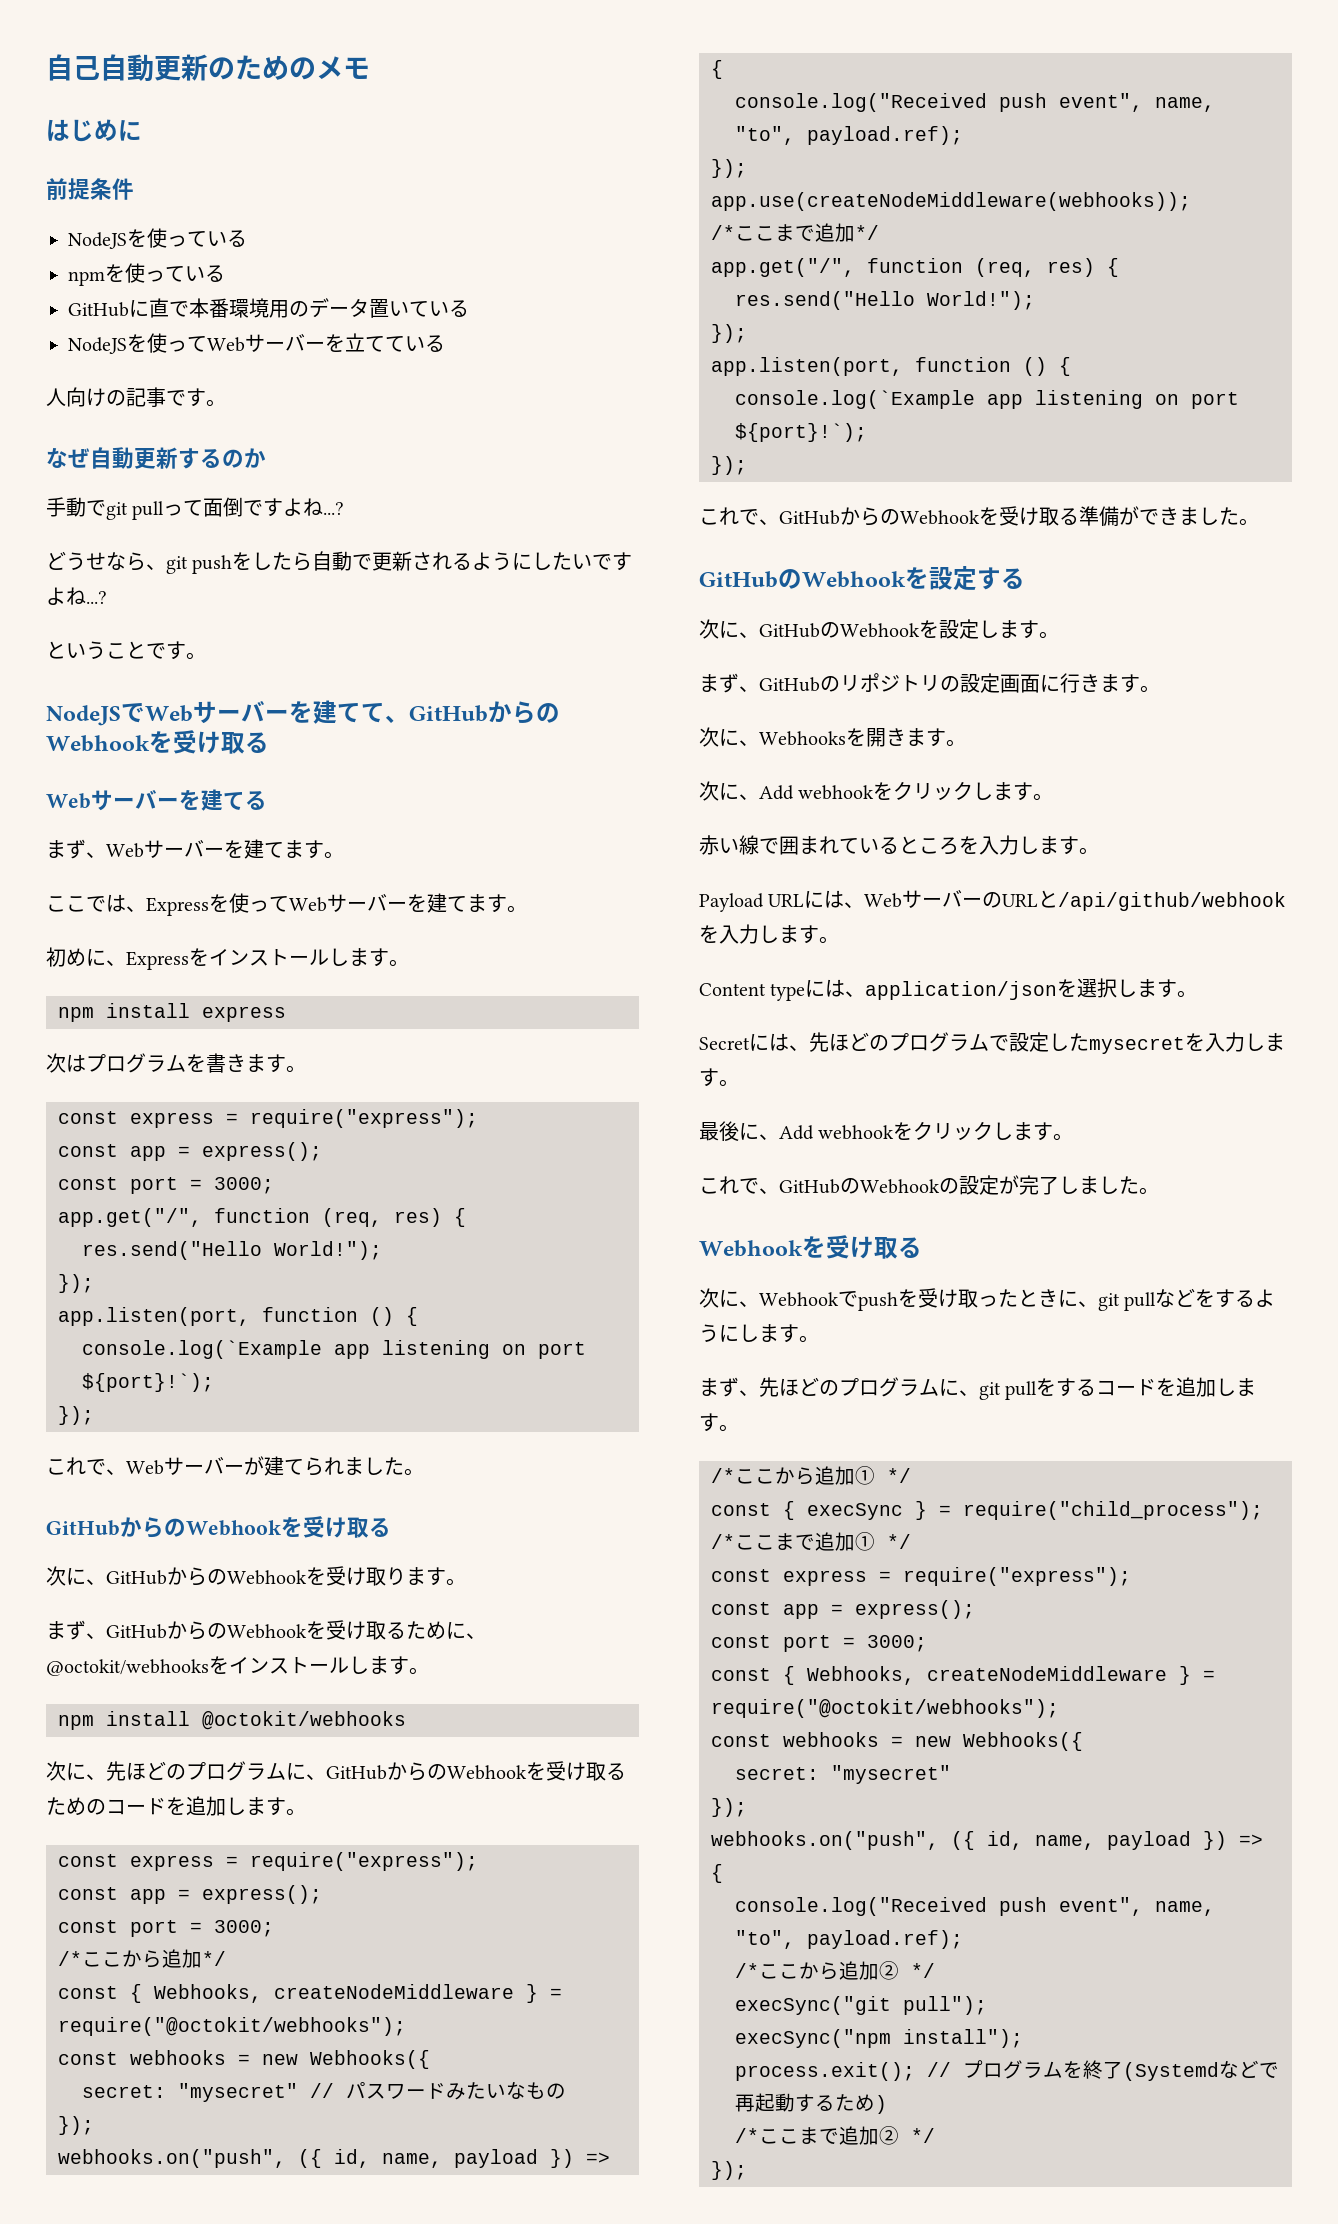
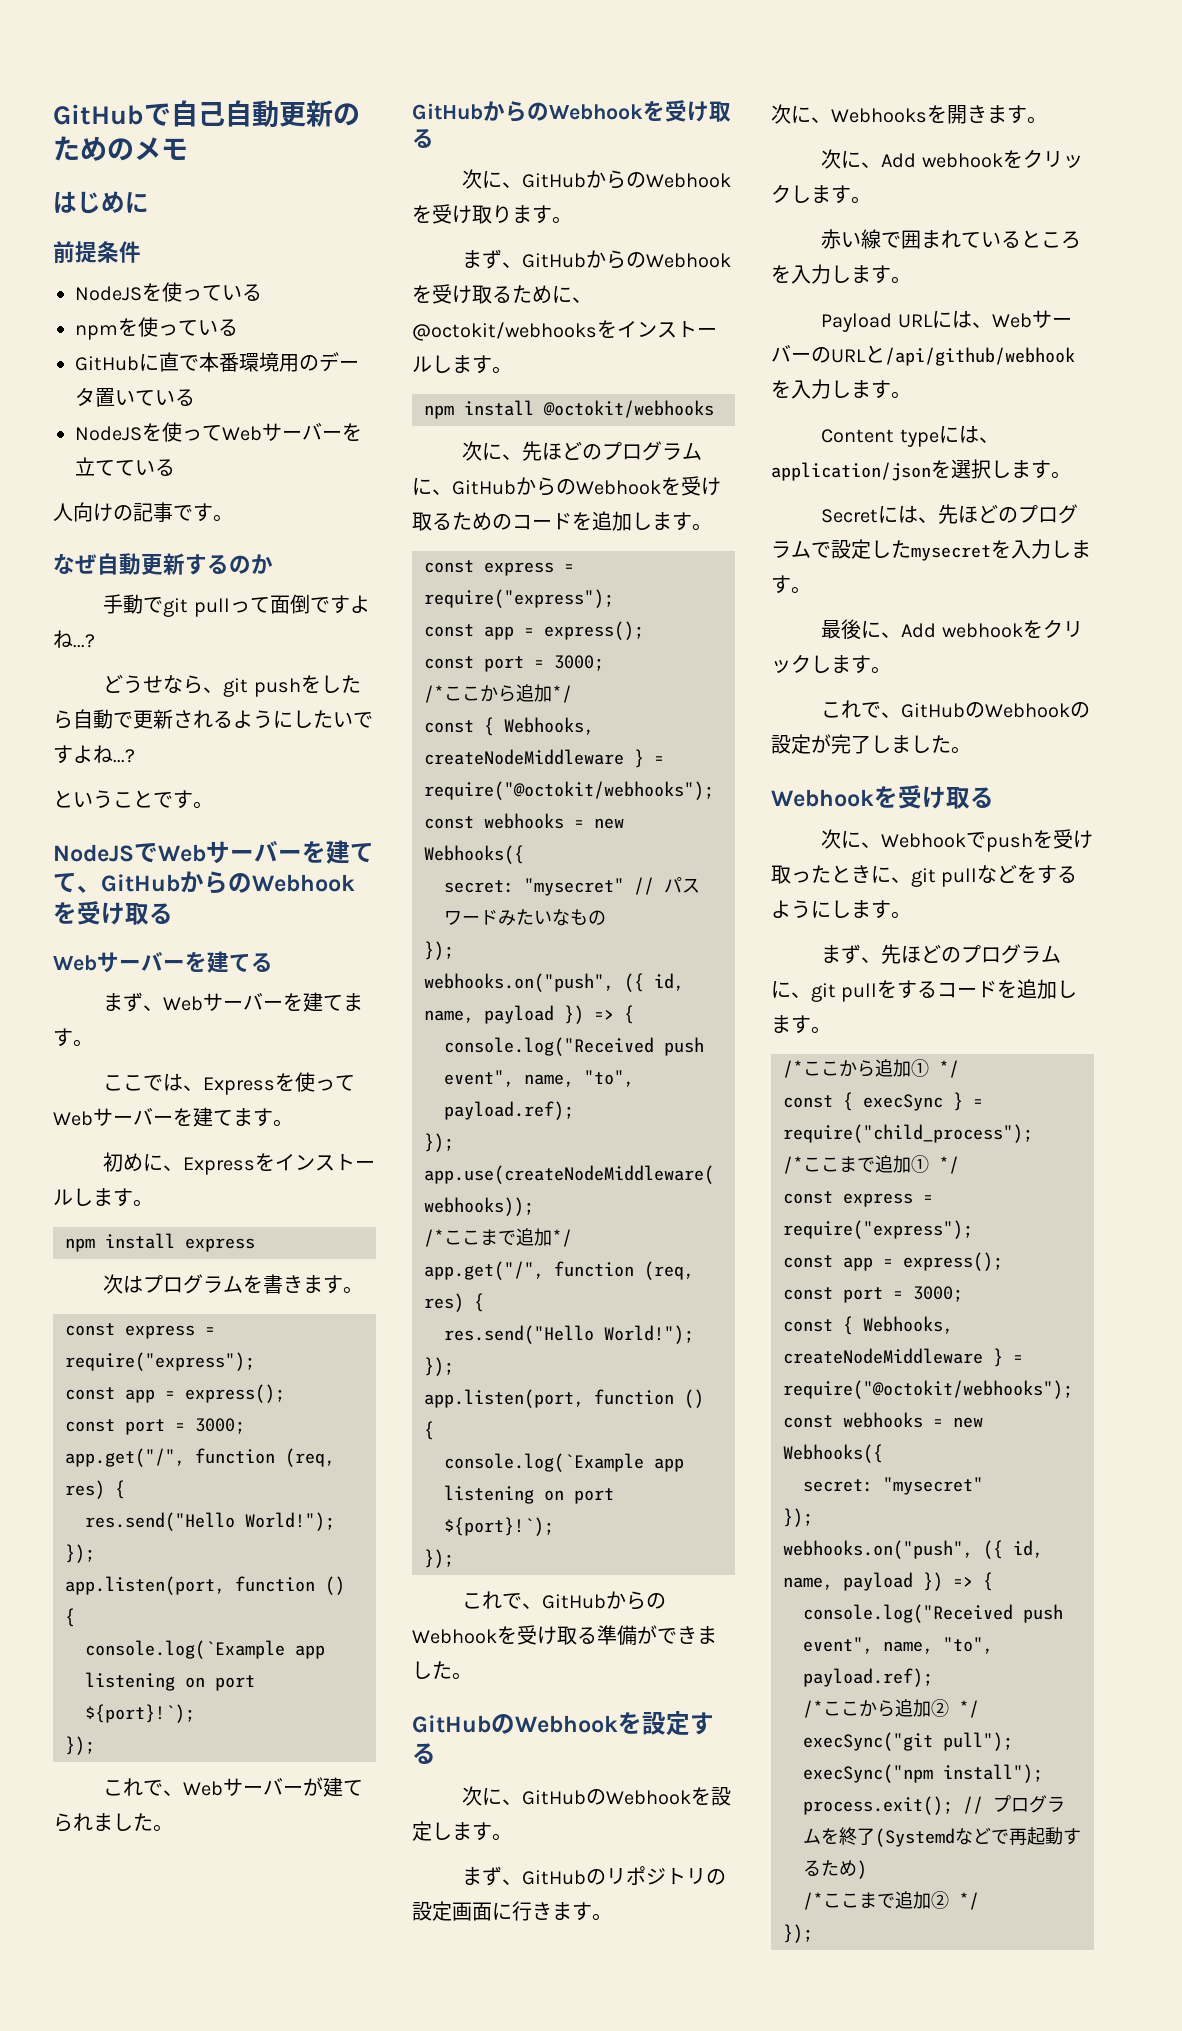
- 自己自動更新のためのメモ
+ GitHubで自己自動更新のためのメモ

